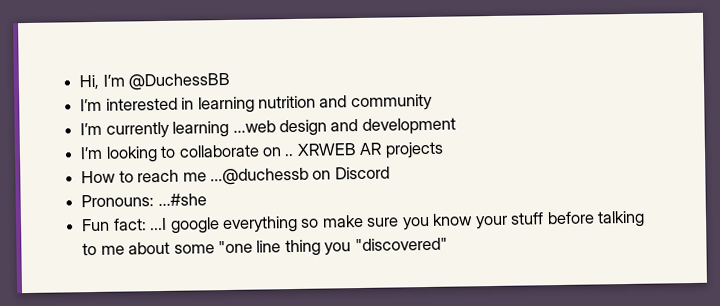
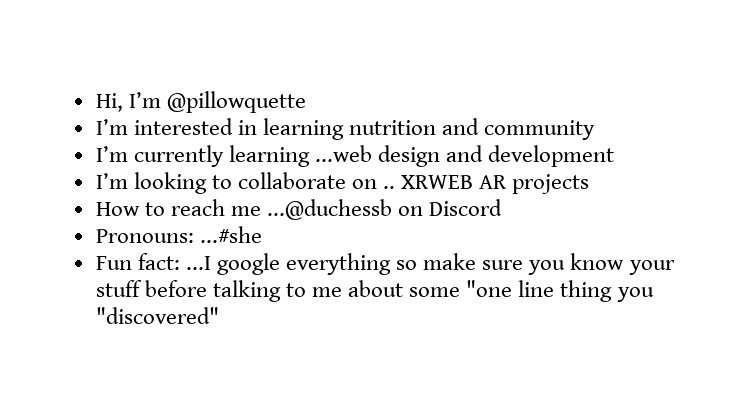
- Hi, I’m @DuchessBB
+ Hi, I’m @pillowquette

